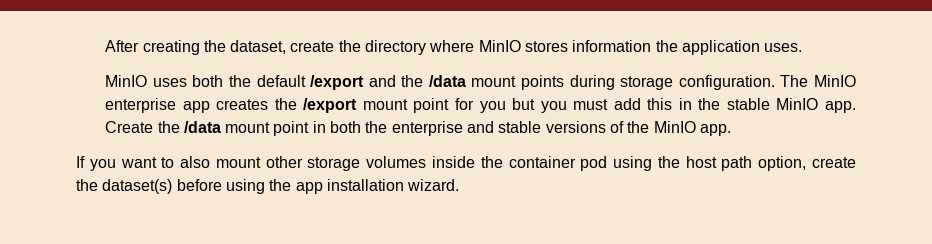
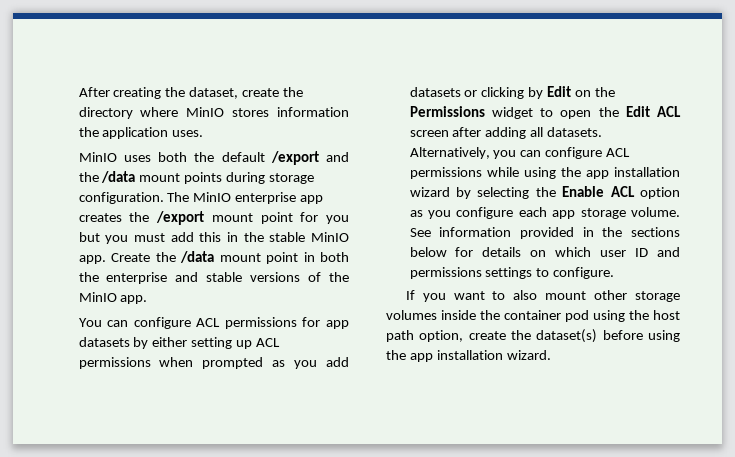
+ You can configure ACL permissions for app datasets by either setting up ACL permissions when prompted as you add datasets or clicking by Edit on the Permissions widget to open the Edit ACL screen after adding all datasets. Alternatively, you can configure ACL permissions while using the app installation wizard by selecting the Enable ACL option as you configure each app storage volume. See information provided in the sections below for details on which user ID and permissions settings to configure.

